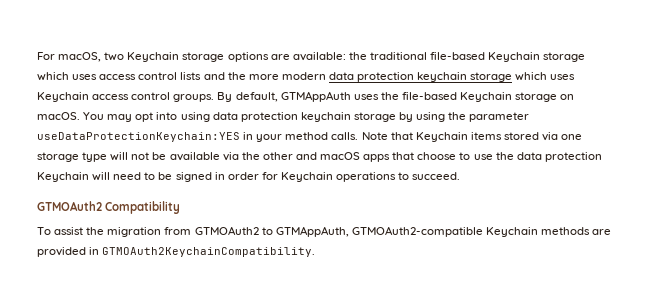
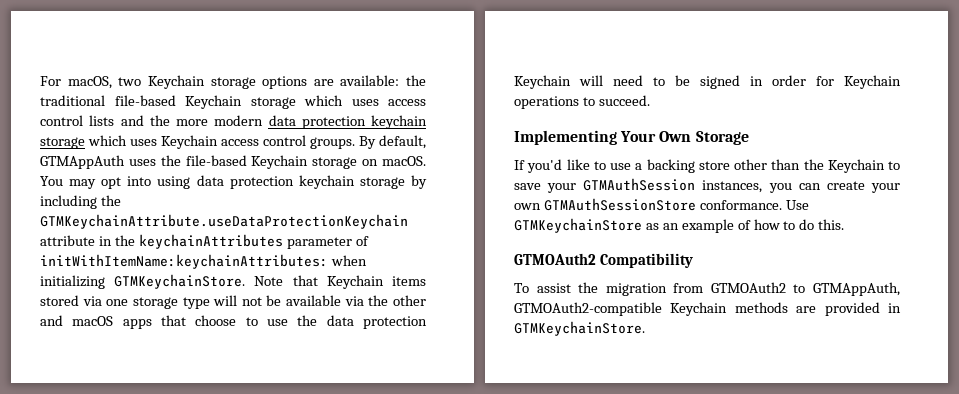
- You may opt into using data protection keychain storage by using the parameter useDataProtectionKeychain:YES in your method calls.
+ You may opt into using data protection keychain storage by including the GTMKeychainAttribute.useDataProtectionKeychain attribute in the keychainAttributes parameter of initWithItemName:keychainAttributes: when initializing GTMKeychainStore.
+ Implementing Your Own Storage
+ If you'd like to use a backing store other than the Keychain to save your GTMAuthSession instances, you can create your own GTMAuthSessionStore conformance. Use GTMKeychainStore as an example of how to do this.
- To assist the migration from GTMOAuth2 to GTMAppAuth, GTMOAuth2-compatible Keychain methods are provided in GTMOAuth2KeychainCompatibility.
+ To assist the migration from GTMOAuth2 to GTMAppAuth, GTMOAuth2-compatible Keychain methods are provided in GTMKeychainStore.

